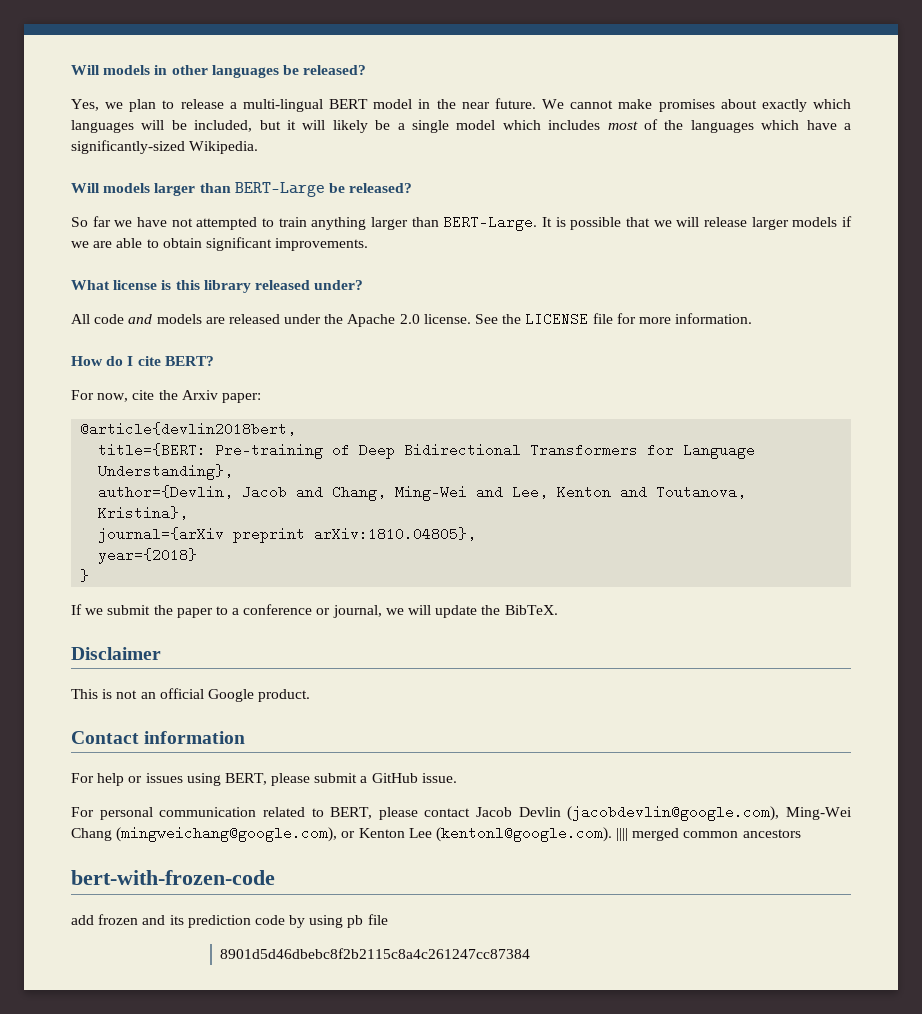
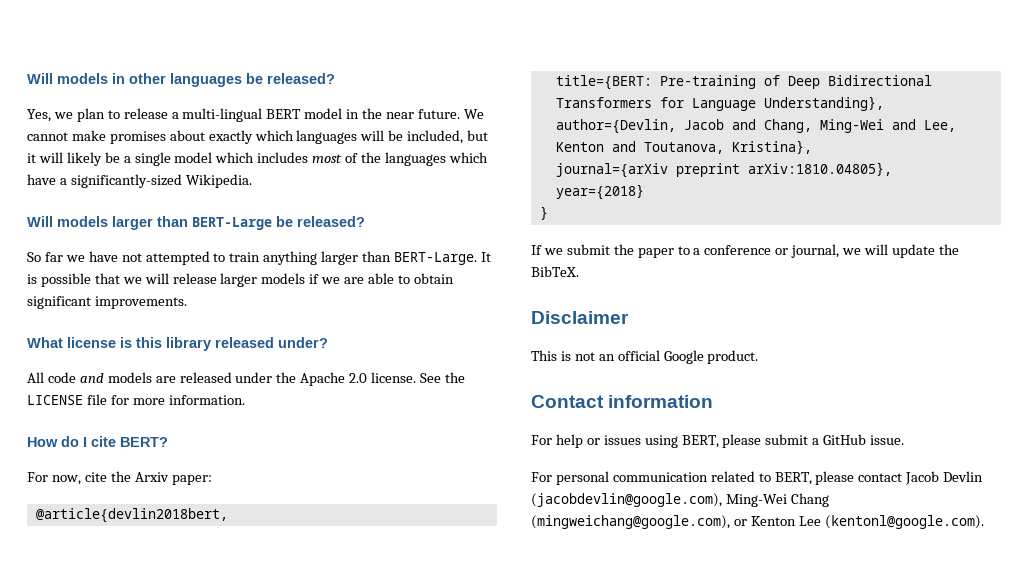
- For personal communication related to BERT, please contact Jacob Devlin (jacobdevlin@google.com), Ming-Wei Chang (mingweichang@google.com), or Kenton Lee (kentonl@google.com). |||| merged common ancestors
- bert-with-frozen-code
- add frozen and its prediction code by using pb file
- 8901d5d46dbebc8f2b2115c8a4c261247cc87384
+ For personal communication related to BERT, please contact Jacob Devlin (jacobdevlin@google.com), Ming-Wei Chang (mingweichang@google.com), or Kenton Lee (kentonl@google.com).

